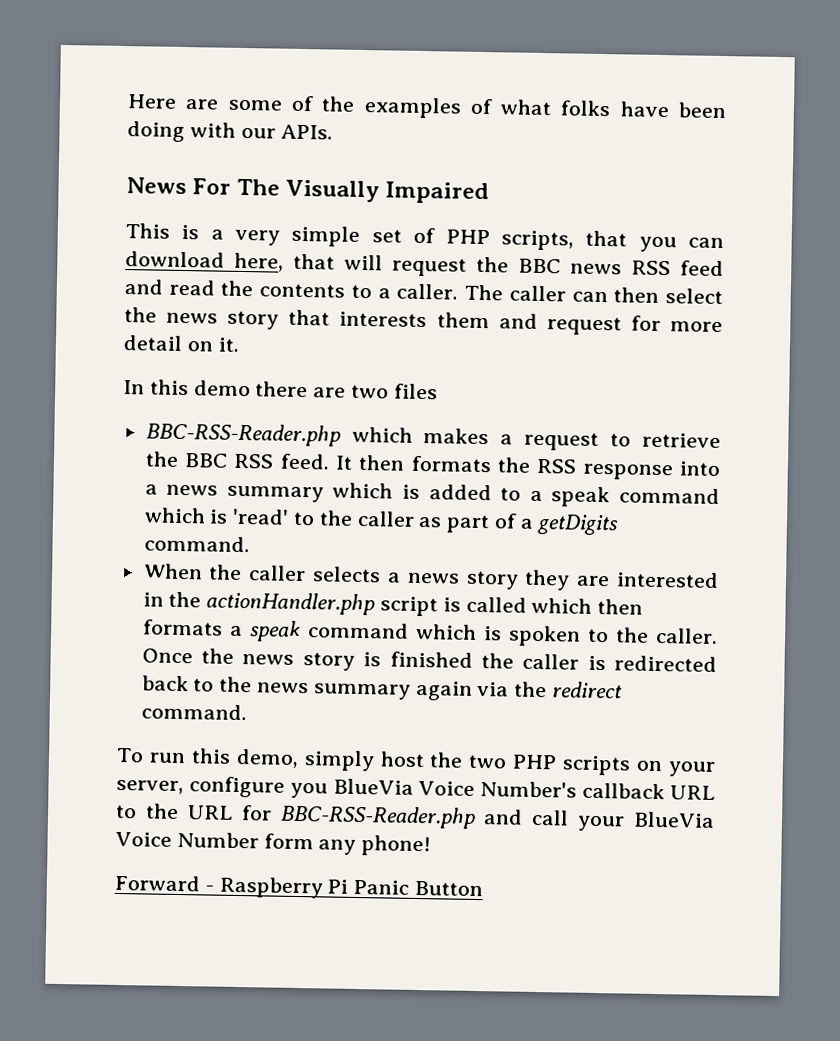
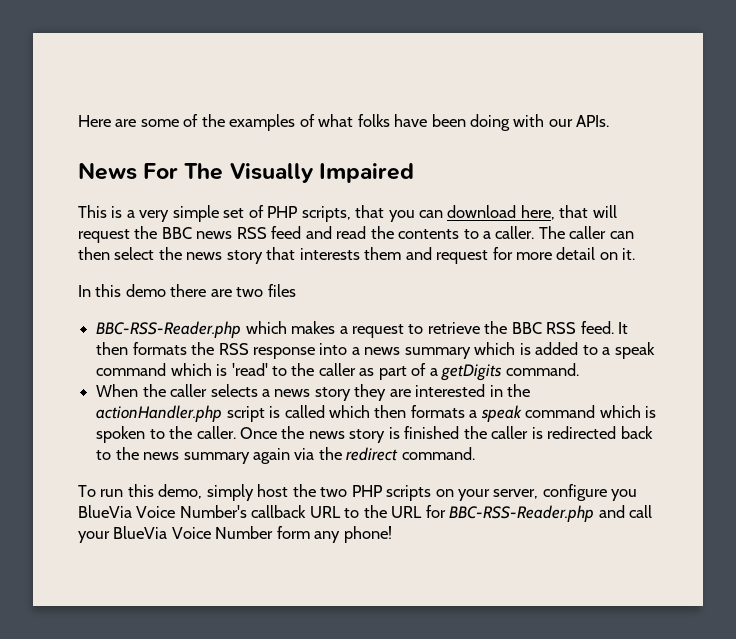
- Forward - Raspberry Pi Panic Button

